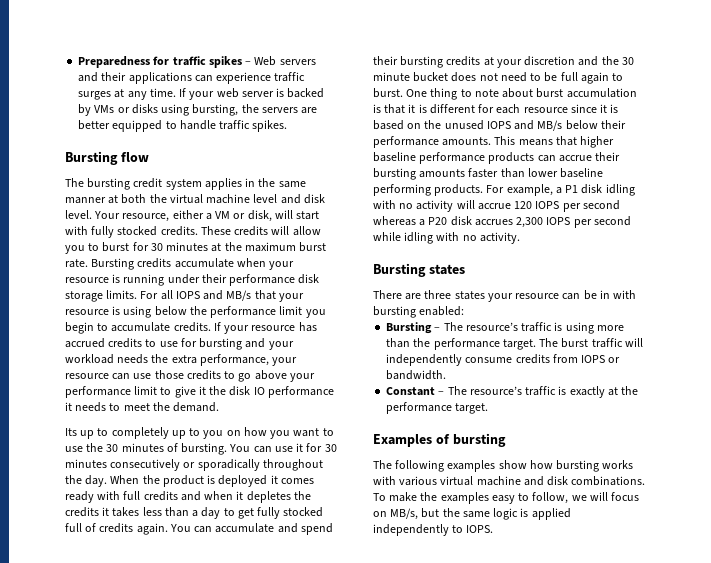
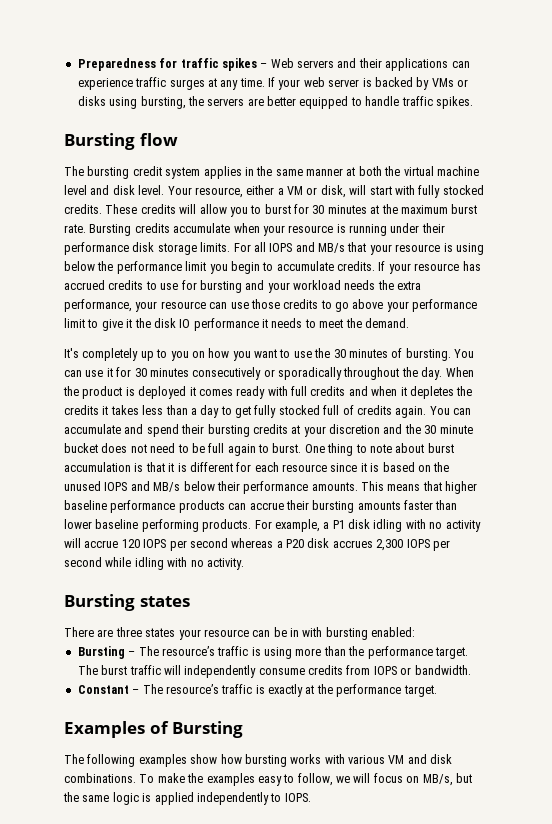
- Its up to completely up to you on how you want to use the 30 minutes of bursting.
+ It's completely up to you on how you want to use the 30 minutes of bursting.
- Examples of bursting
+ Examples of Bursting
- The following examples show how bursting works with various virtual machine and disk combinations.
+ The following examples show how bursting works with various VM and disk combinations.

